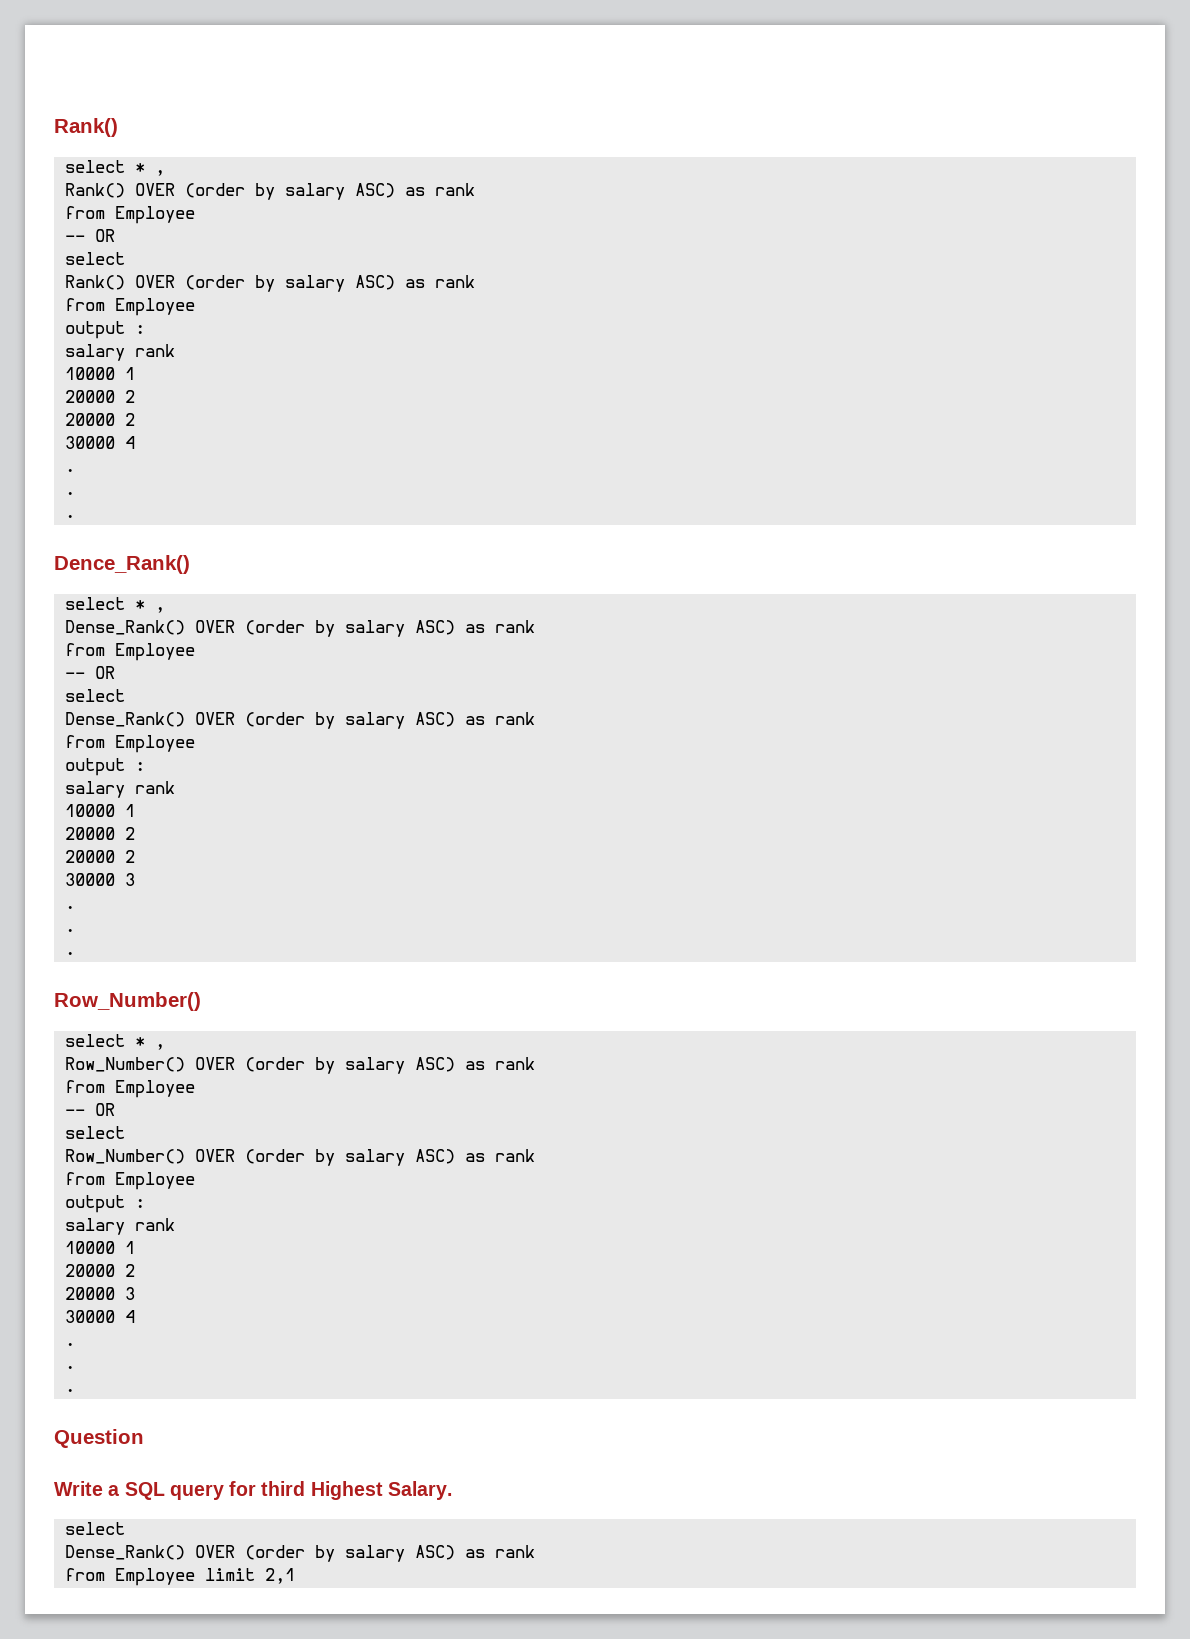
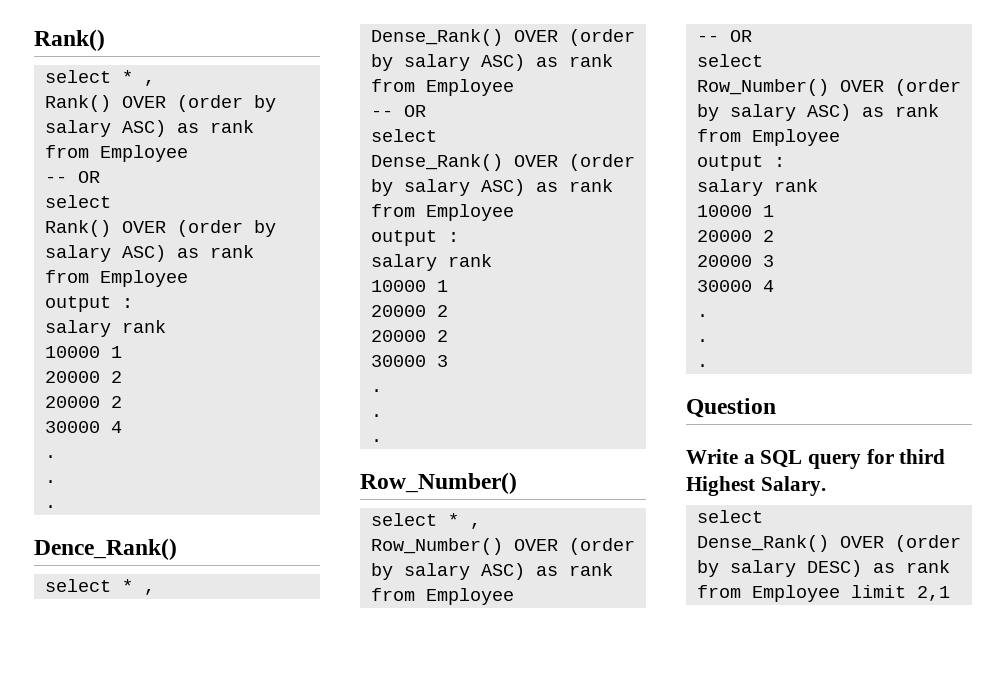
  Write a SQL query for third Highest Salary.
  select
- Dense_Rank() OVER (order by salary ASC) as rank
+ Dense_Rank() OVER (order by salary DESC) as rank

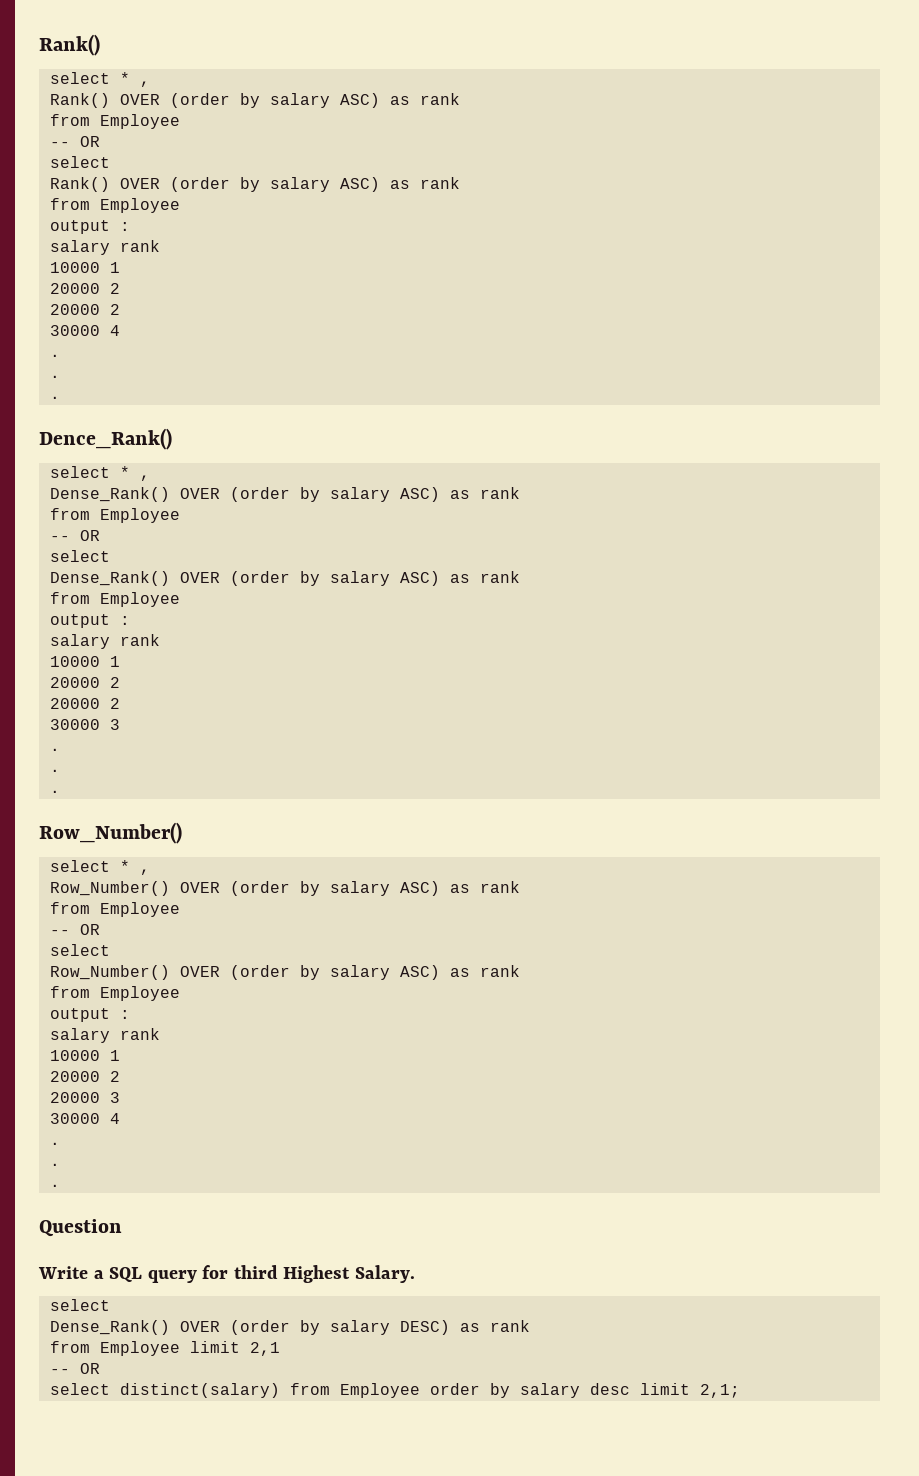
  from Employee limit 2,1
+ -- OR
+ select distinct(salary) from Employee order by salary desc limit 2,1;

